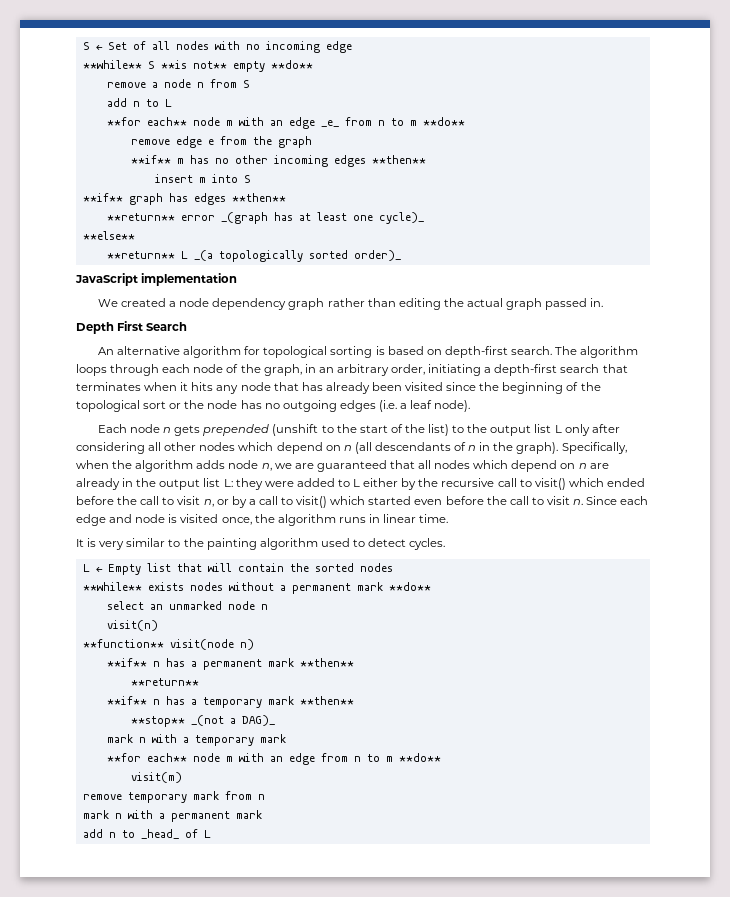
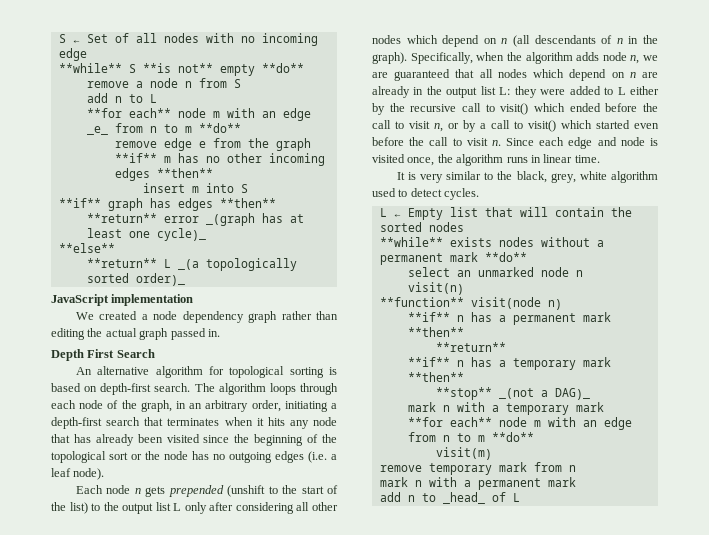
- It is very similar to the painting algorithm used to detect cycles.
+ It is very similar to the black, grey, white algorithm used to detect cycles.

